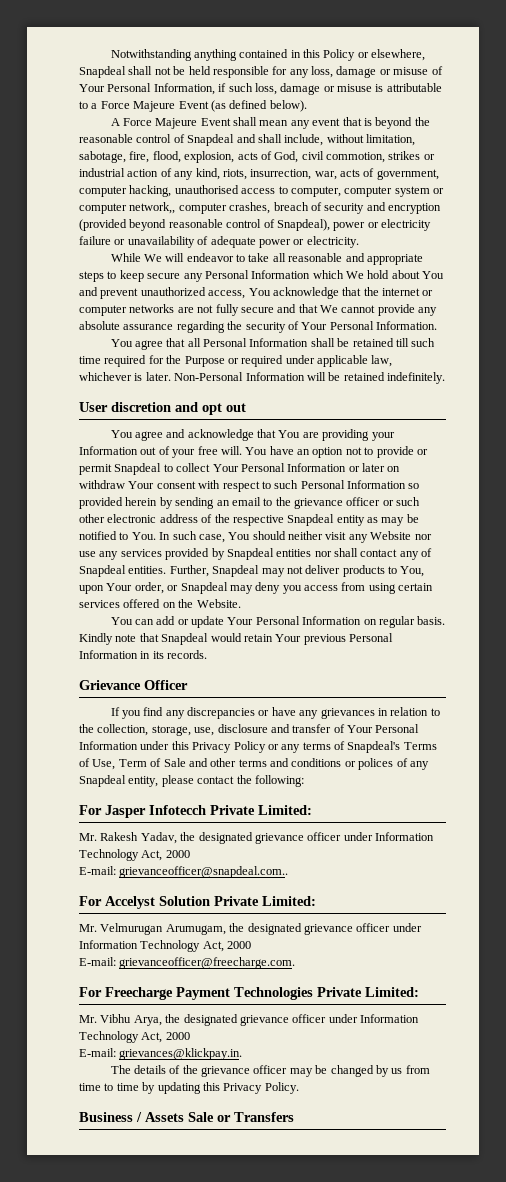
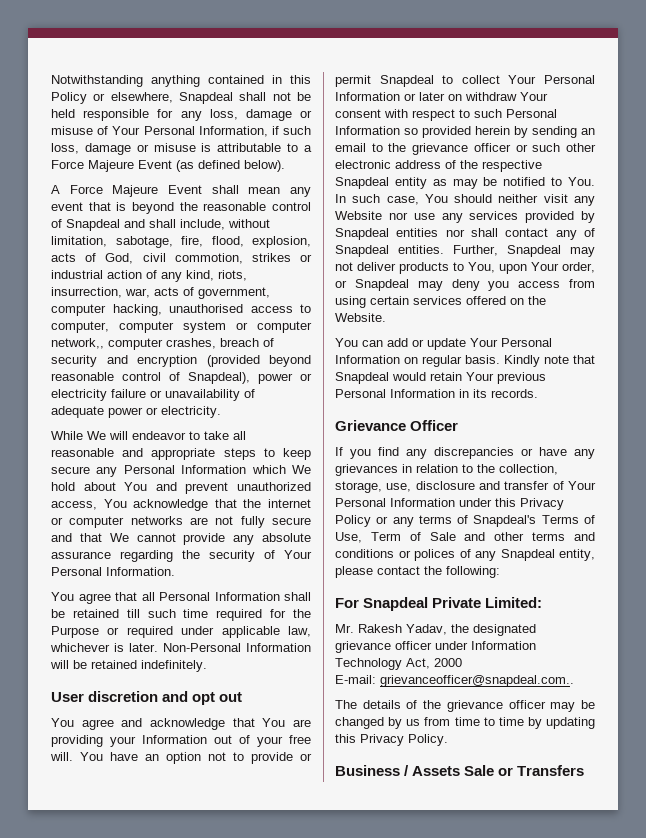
- For Jasper Infotecch Private Limited:
+ For Snapdeal Private Limited:
- For Accelyst Solution Private Limited:
- Mr. Velmurugan Arumugam, the designated grievance officer under Information Technology Act, 2000
- E-mail: grievanceofficer@freecharge.com.
- For Freecharge Payment Technologies Private Limited:
- Mr. Vibhu Arya, the designated grievance officer under Information Technology Act, 2000
- E-mail: grievances@klickpay.in.

